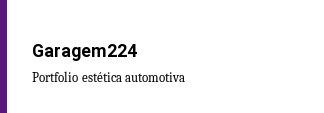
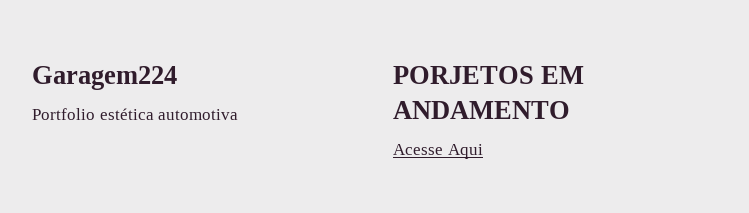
+ PORJETOS EM ANDAMENTO
+ Acesse Aqui

